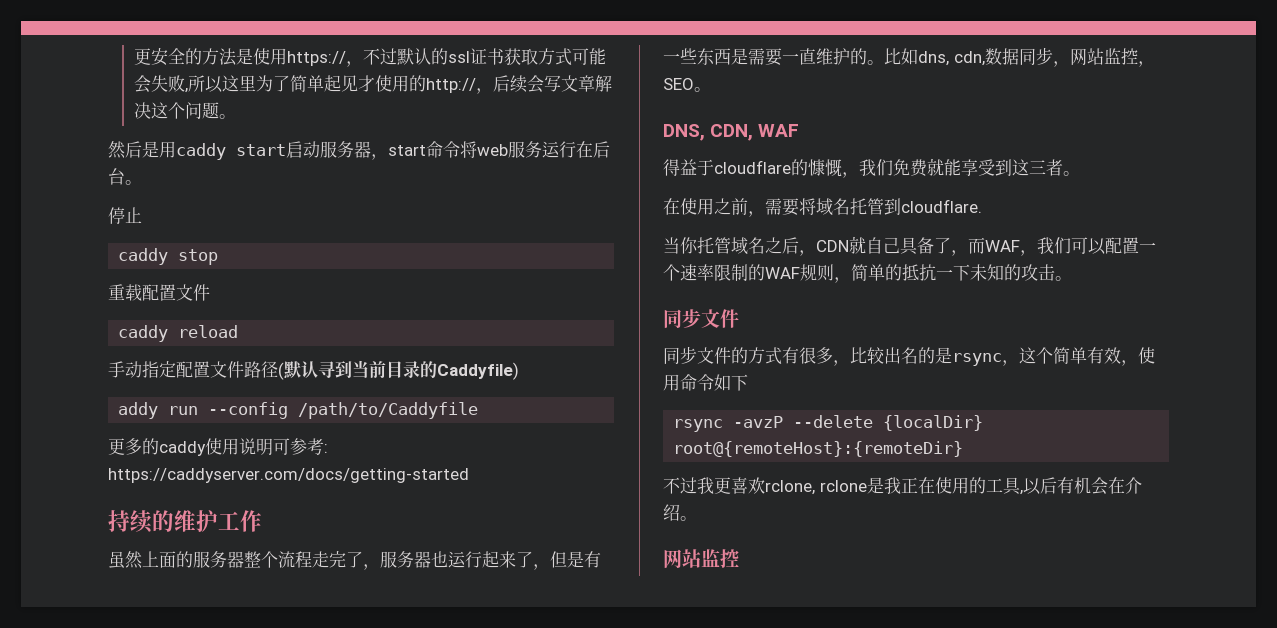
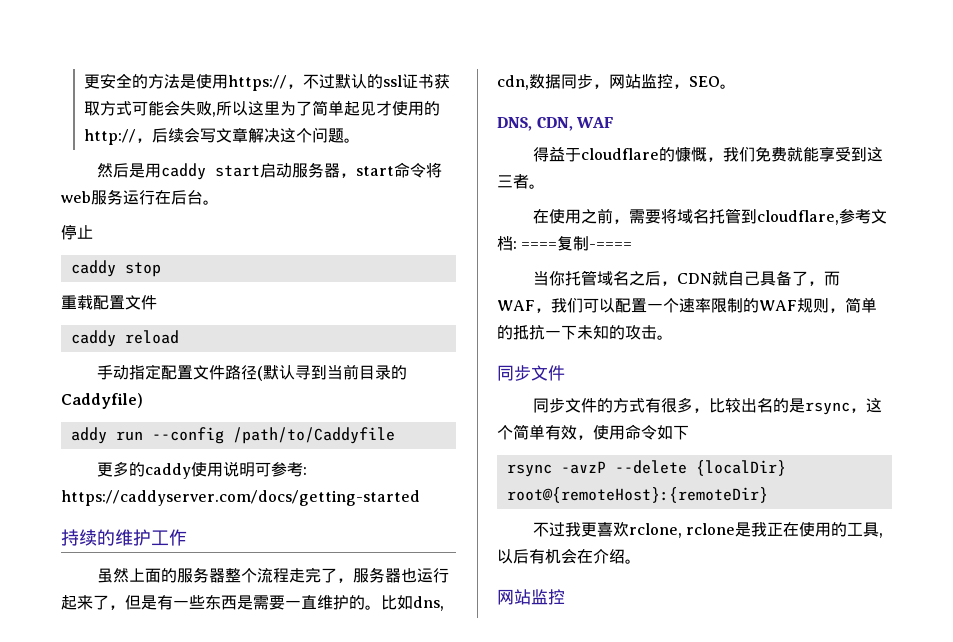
- 在使用之前，需要将域名托管到cloudflare.
+ 在使用之前，需要将域名托管到cloudflare,参考文档: ====复制-====

